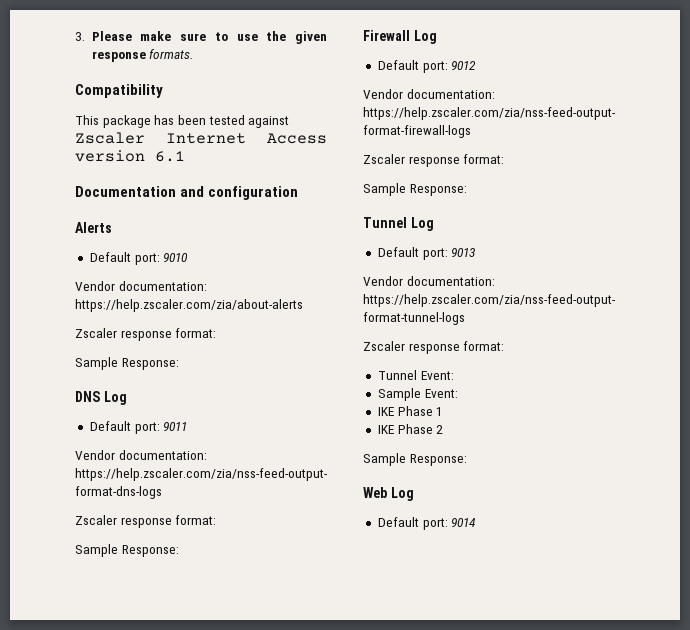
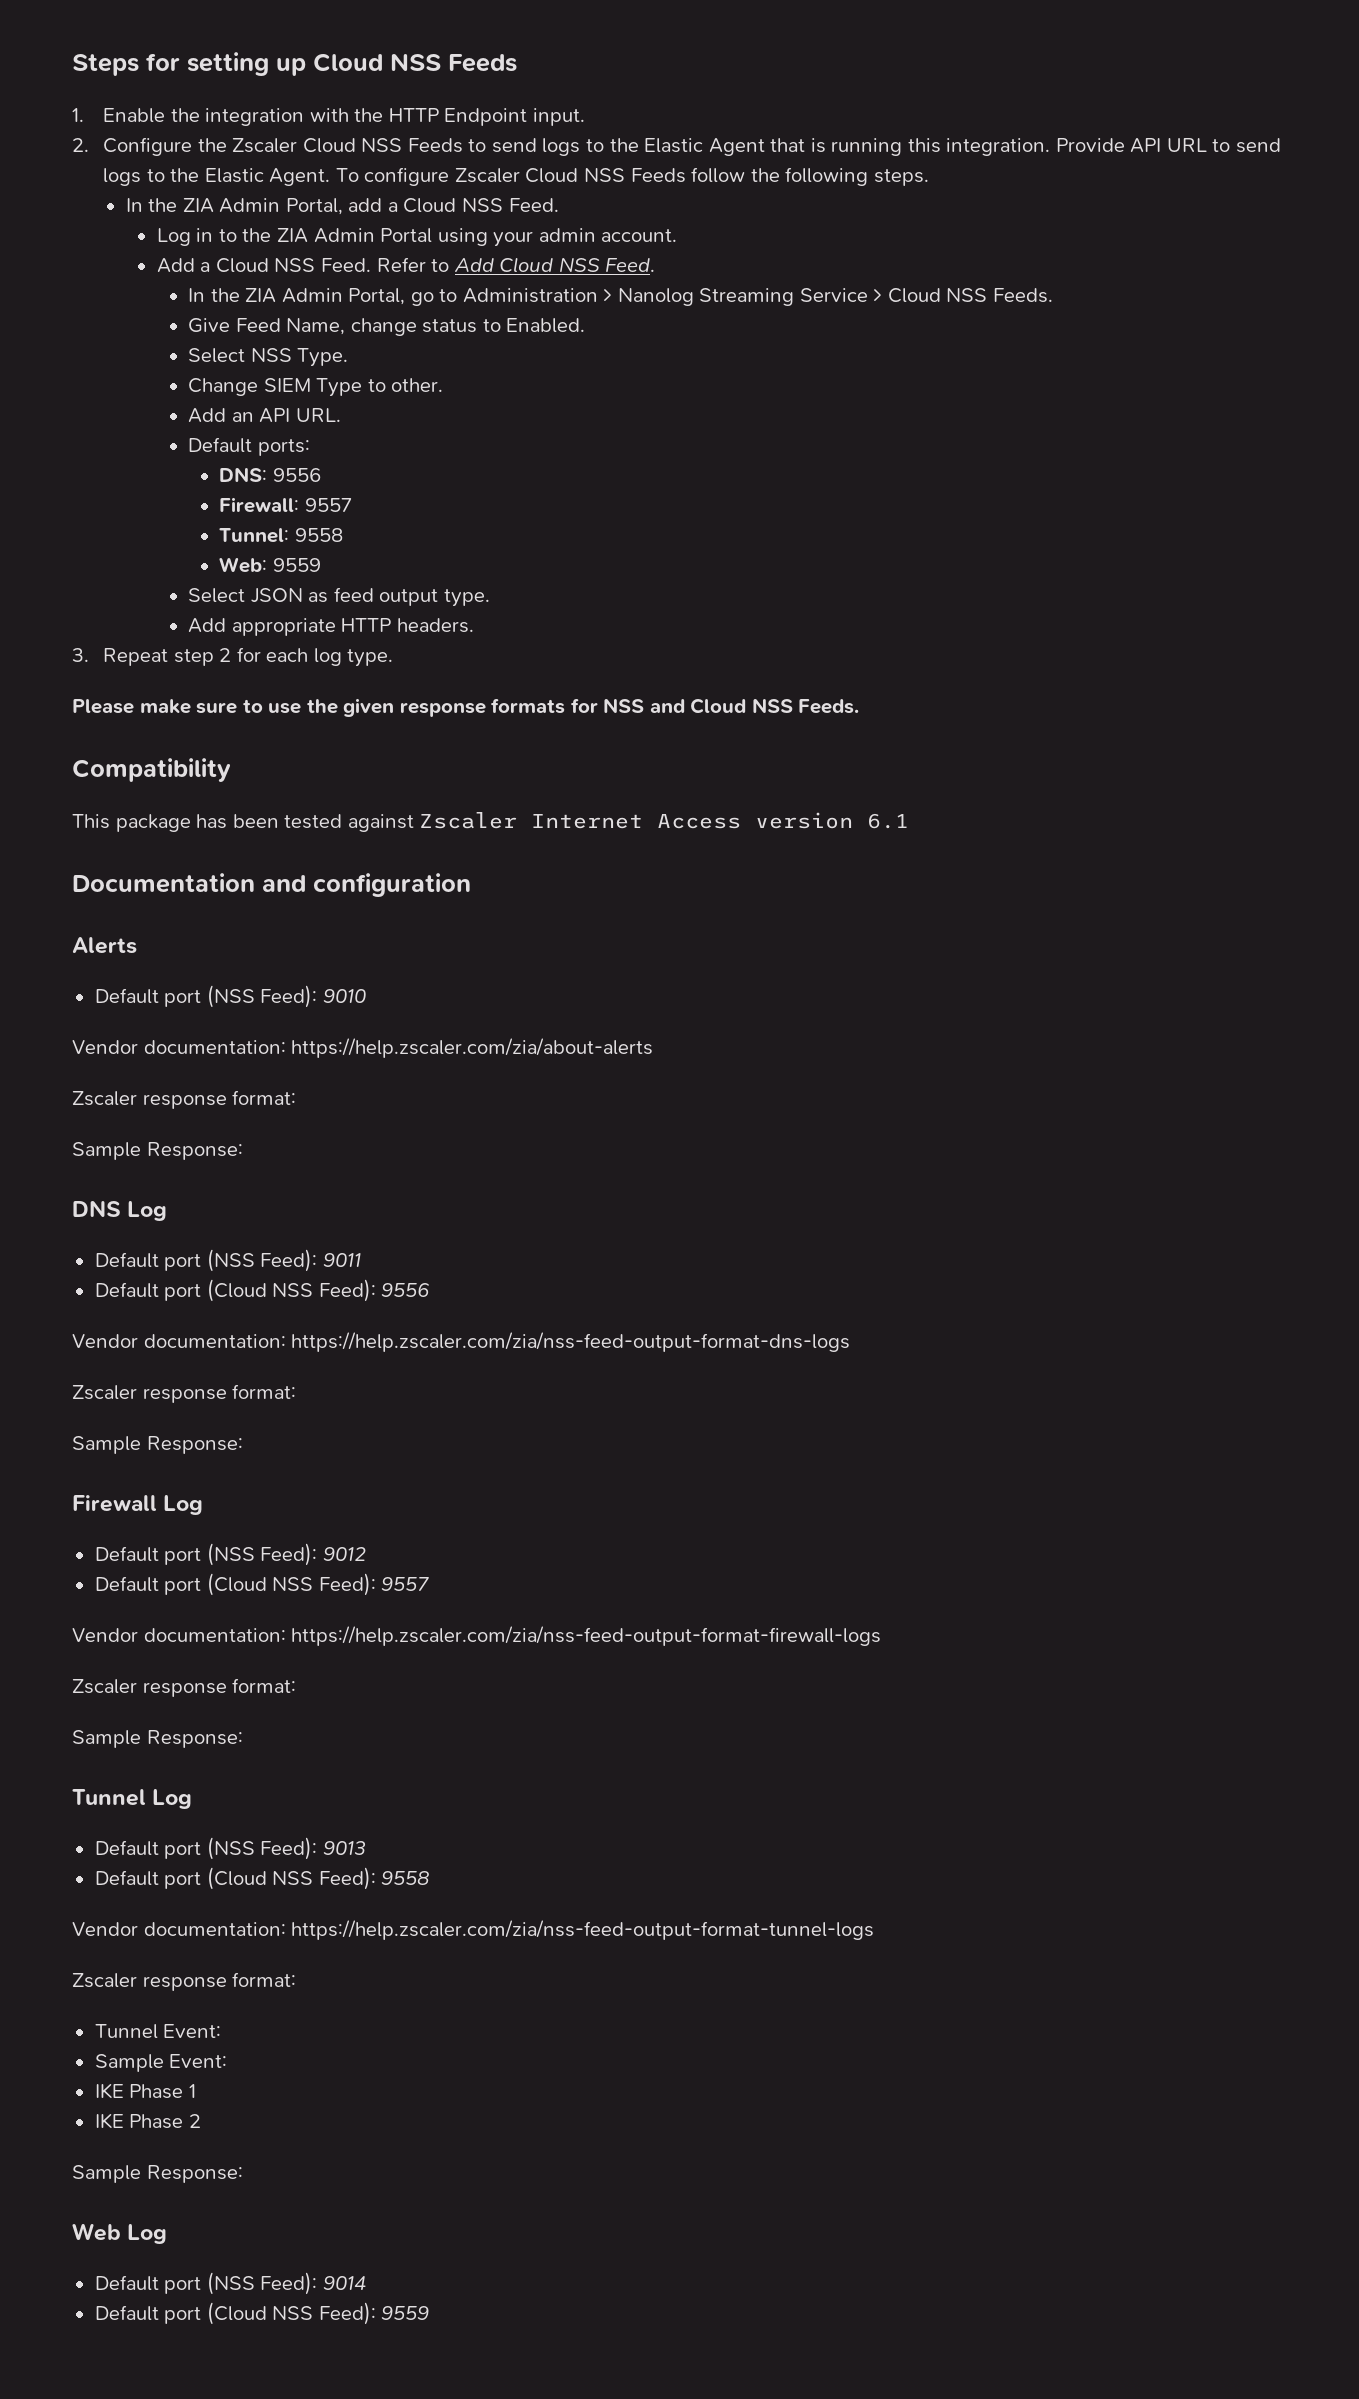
- 3. Please make sure to use the given response formats.
+ Steps for setting up Cloud NSS Feeds
+ 1. Enable the integration with the HTTP Endpoint input.
+ 2. Configure the Zscaler Cloud NSS Feeds to send logs to the Elastic Agent that is running this integration. Provide API URL to send logs to the Elastic Agent. To configure Zscaler Cloud NSS Feeds follow the following steps.
+ In the ZIA Admin Portal, add a Cloud NSS Feed.
+ Log in to the ZIA Admin Portal using your admin account.
+ Add a Cloud NSS Feed. Refer to Add Cloud NSS Feed.
+ In the ZIA Admin Portal, go to Administration > Nanolog Streaming Service > Cloud NSS Feeds.
+ Give Feed Name, change status to Enabled.
+ Select NSS Type.
+ Change SIEM Type to other.
+ Add an API URL.
+ Default ports:
+ DNS: 9556
+ Firewall: 9557
+ Tunnel: 9558
+ Web: 9559
+ Select JSON as feed output type.
+ Add appropriate HTTP headers.
+ 3. Repeat step 2 for each log type.
+ Please make sure to use the given response formats for NSS and Cloud NSS Feeds.
- Default port: 9010
+ Default port (NSS Feed): 9010
- Default port: 9011
+ Default port (NSS Feed): 9011
+ Default port (Cloud NSS Feed): 9556
- Default port: 9012
+ Default port (NSS Feed): 9012
+ Default port (Cloud NSS Feed): 9557
- Default port: 9013
+ Default port (NSS Feed): 9013
+ Default port (Cloud NSS Feed): 9558
- Default port: 9014
+ Default port (NSS Feed): 9014
+ Default port (Cloud NSS Feed): 9559

